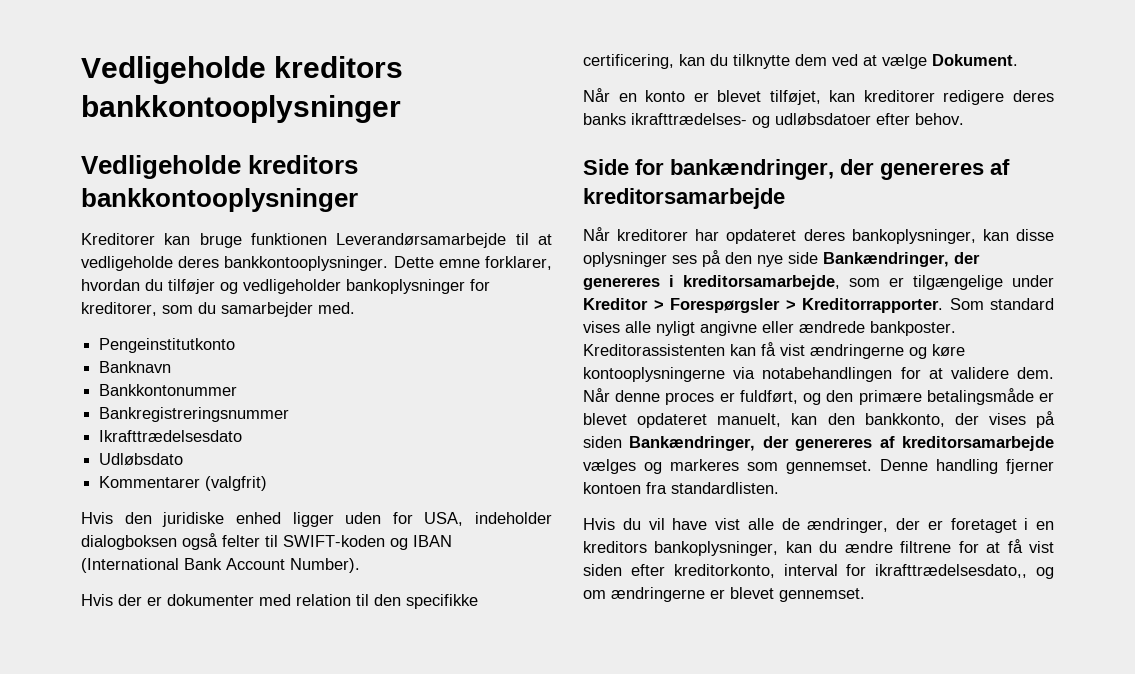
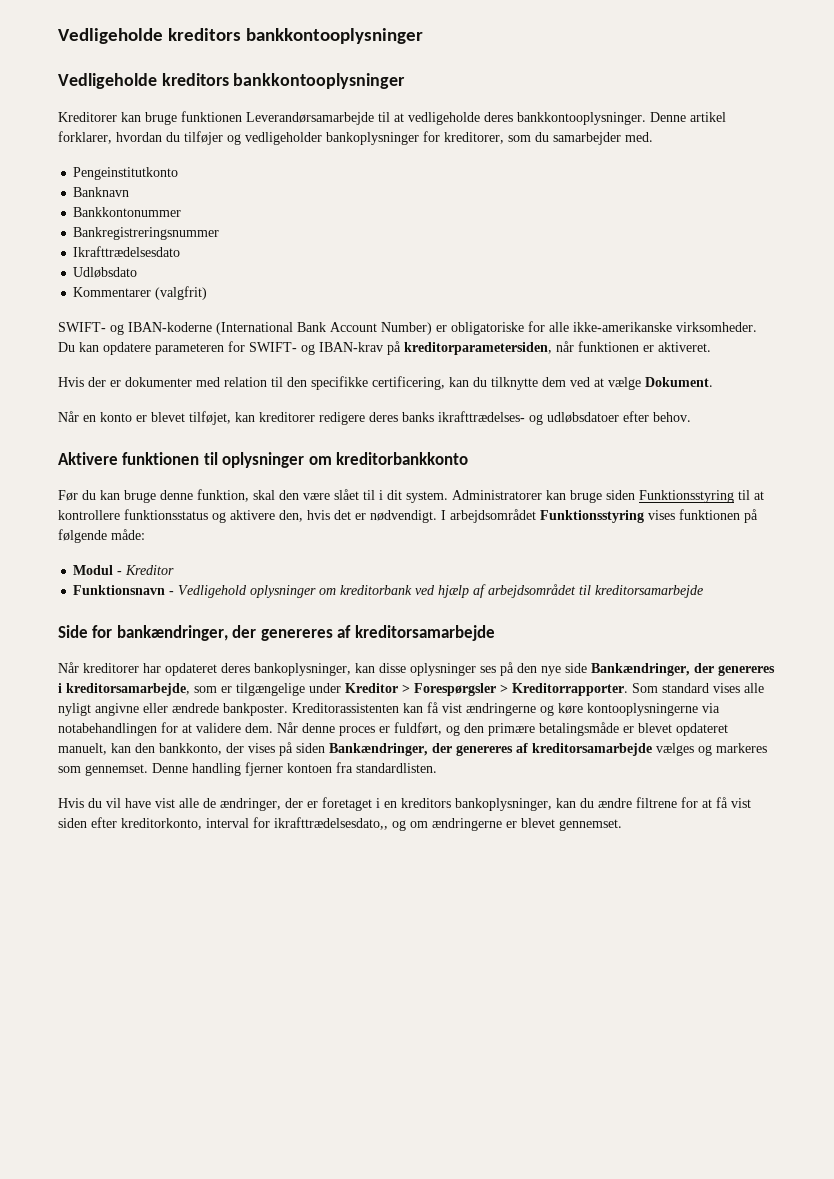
- Dette emne forklarer, hvordan du tilføjer og vedligeholder bankoplysninger for kreditorer, som du samarbejder med.
+ Denne artikel forklarer, hvordan du tilføjer og vedligeholder bankoplysninger for kreditorer, som du samarbejder med.
- Hvis den juridiske enhed ligger uden for USA, indeholder dialogboksen også felter til SWIFT-koden og IBAN (International Bank Account Number).
+ SWIFT- og IBAN-koderne (International Bank Account Number) er obligatoriske for alle ikke-amerikanske virksomheder. Du kan opdatere parameteren for SWIFT- og IBAN-krav på kreditorparametersiden, når funktionen er aktiveret.
+ Aktivere funktionen til oplysninger om kreditorbankkonto
+ Før du kan bruge denne funktion, skal den være slået til i dit system. Administratorer kan bruge siden Funktionsstyring til at kontrollere funktionsstatus og aktivere den, hvis det er nødvendigt. I arbejdsområdet Funktionsstyring vises funktionen på følgende måde:
+ Modul - Kreditor
+ Funktionsnavn - Vedligehold oplysninger om kreditorbank ved hjælp af arbejdsområdet til kreditorsamarbejde

